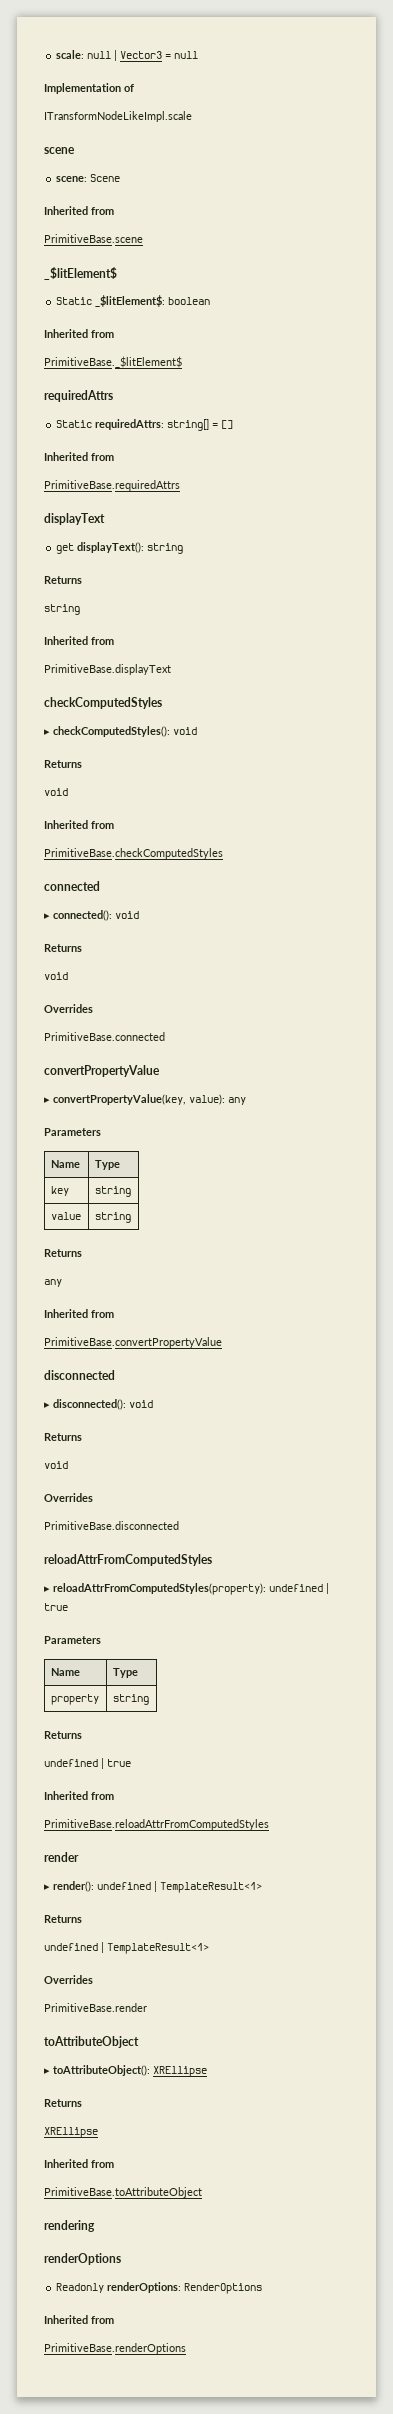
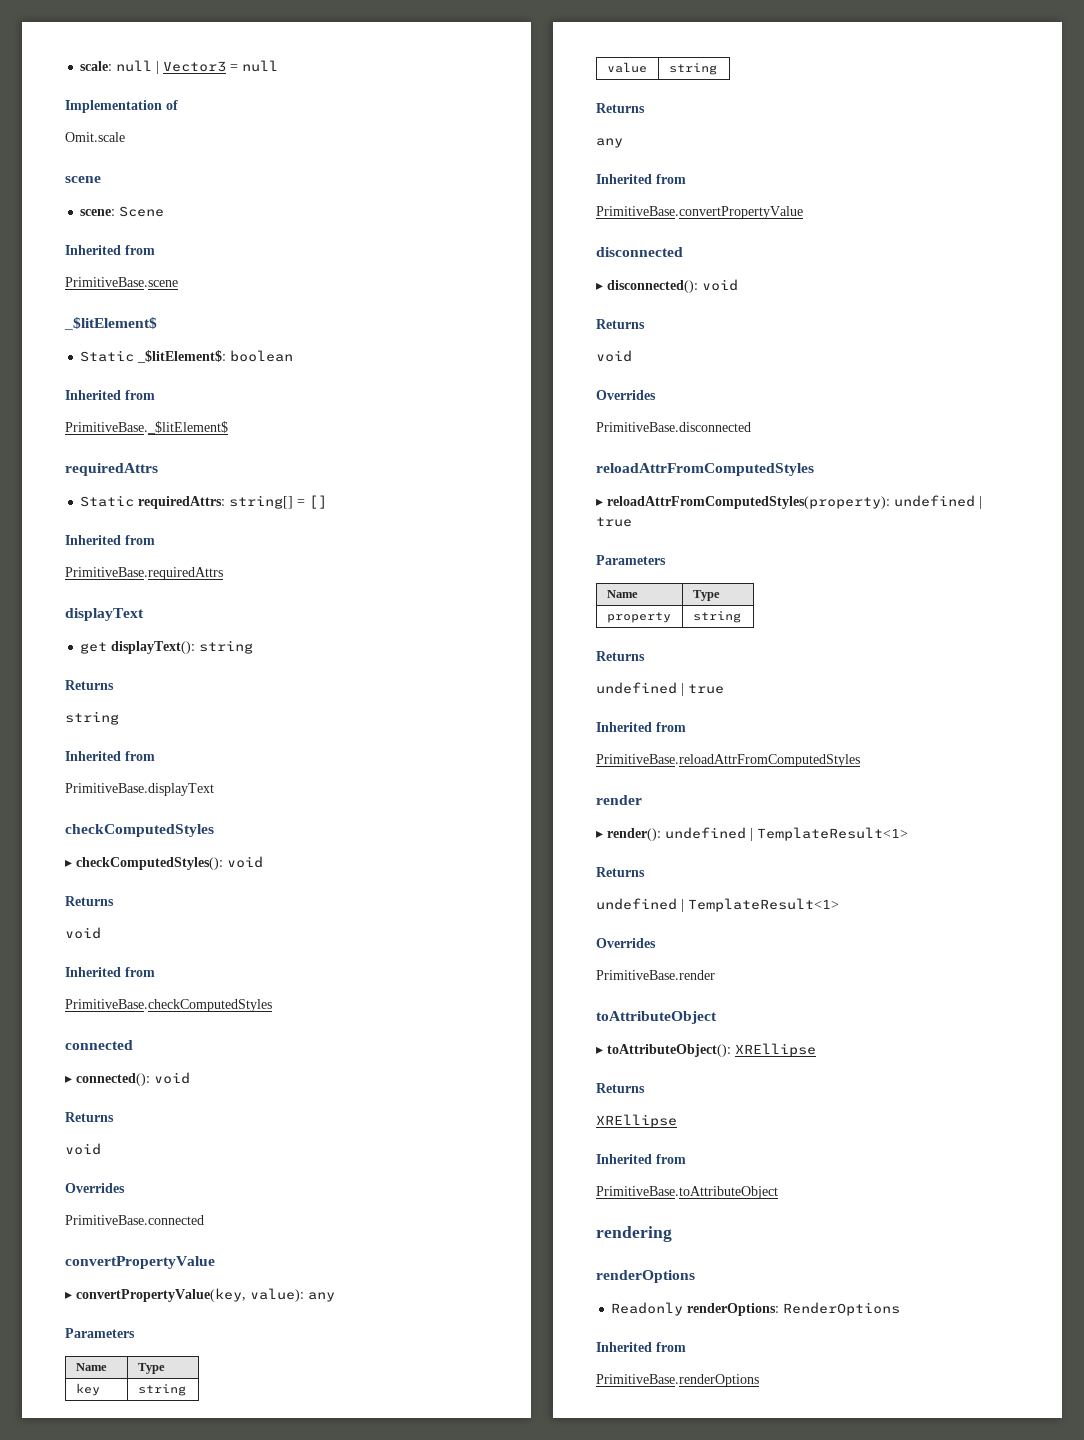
- ITransformNodeLikeImpl.scale
+ Omit.scale

